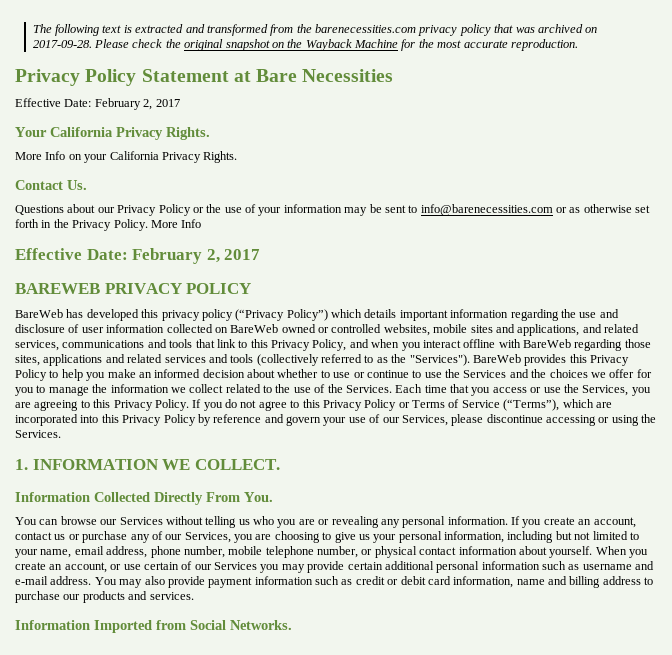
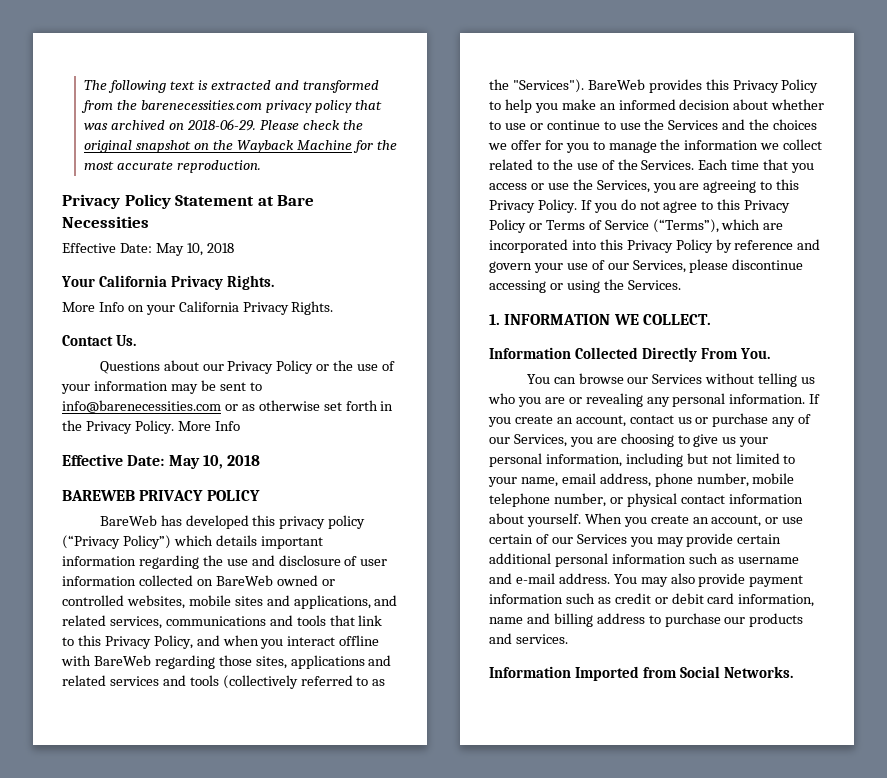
- The following text is extracted and transformed from the barenecessities.com privacy policy that was archived on 2017-09-28.
+ The following text is extracted and transformed from the barenecessities.com privacy policy that was archived on 2018-06-29.
  Privacy Policy Statement at Bare Necessities
- Effective Date: February 2, 2017
+ Effective Date: May 10, 2018
  Questions about our Privacy Policy or the use of your information may be sent to info@barenecessities.com or as otherwise set forth in the Privacy Policy. More Info
- Effective Date: February 2, 2017
+ Effective Date: May 10, 2018

